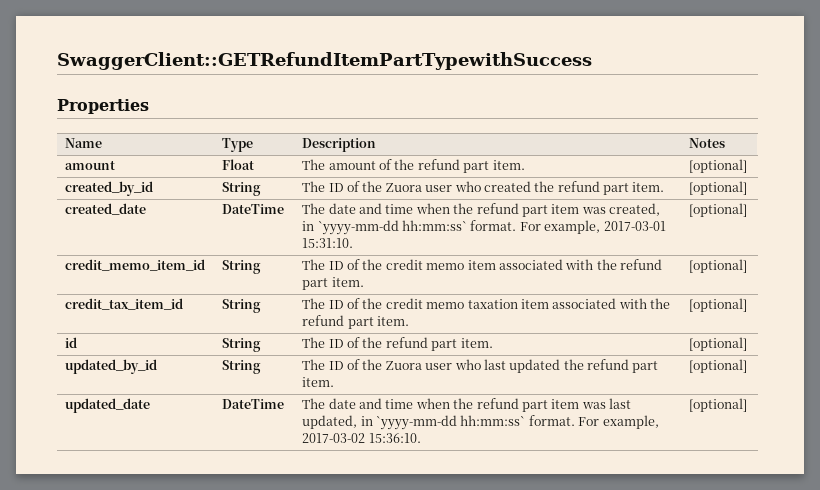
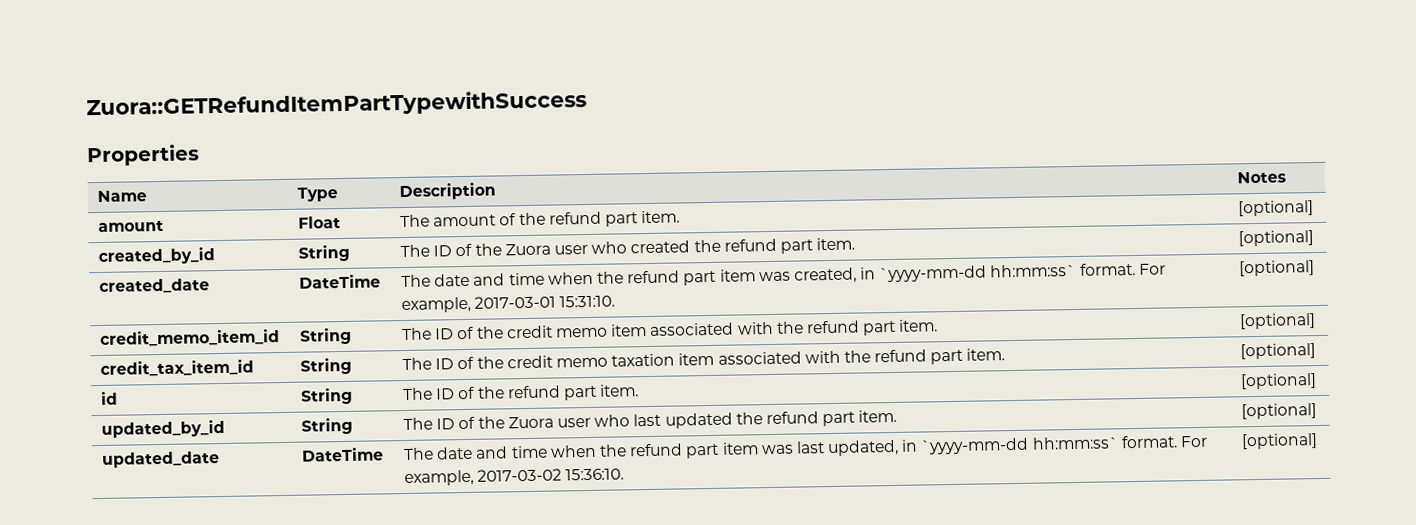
- SwaggerClient::GETRefundItemPartTypewithSuccess
+ Zuora::GETRefundItemPartTypewithSuccess

